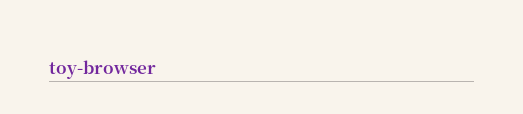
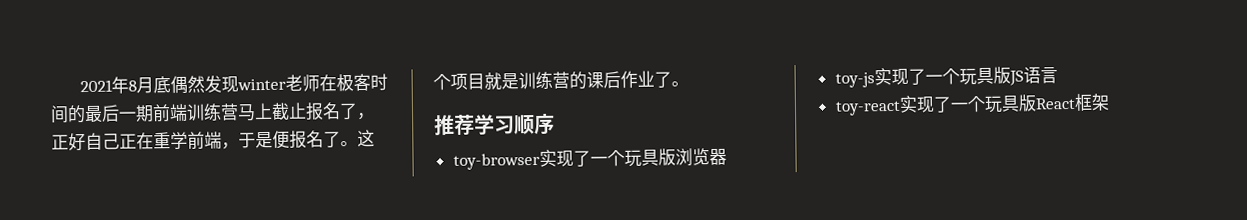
- toy-browser
+ 2021年8月底偶然发现winter老师在极客时间的最后一期前端训练营马上截止报名了，正好自己正在重学前端，于是便报名了。这个项目就是训练营的课后作业了。
+ 推荐学习顺序
+ toy-browser实现了一个玩具版浏览器
+ toy-js实现了一个玩具版JS语言
+ toy-react实现了一个玩具版React框架

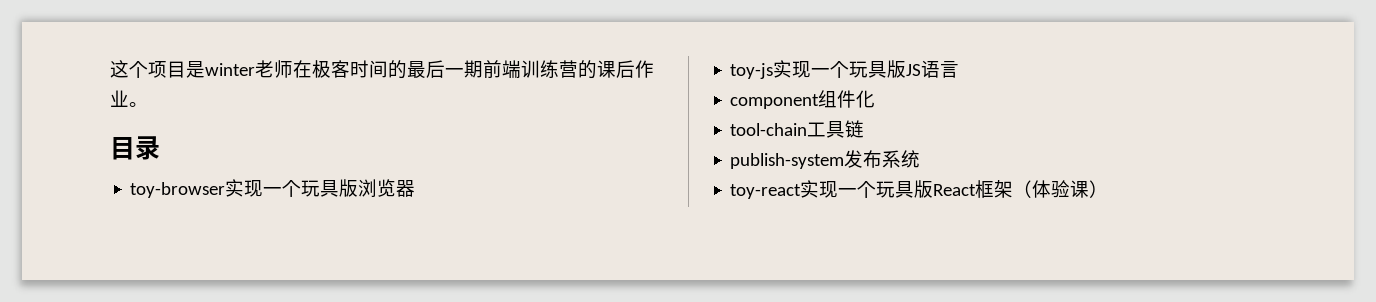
- 2021年8月底偶然发现winter老师在极客时间的最后一期前端训练营马上截止报名了，正好自己正在重学前端，于是便报名了。这个项目就是训练营的课后作业了。
+ 这个项目是winter老师在极客时间的最后一期前端训练营的课后作业。
- 推荐学习顺序
+ 目录
- toy-browser实现了一个玩具版浏览器
+ toy-browser实现一个玩具版浏览器
- toy-js实现了一个玩具版JS语言
+ toy-js实现一个玩具版JS语言
+ component组件化
+ tool-chain工具链
+ publish-system发布系统
- toy-react实现了一个玩具版React框架
+ toy-react实现一个玩具版React框架（体验课）

